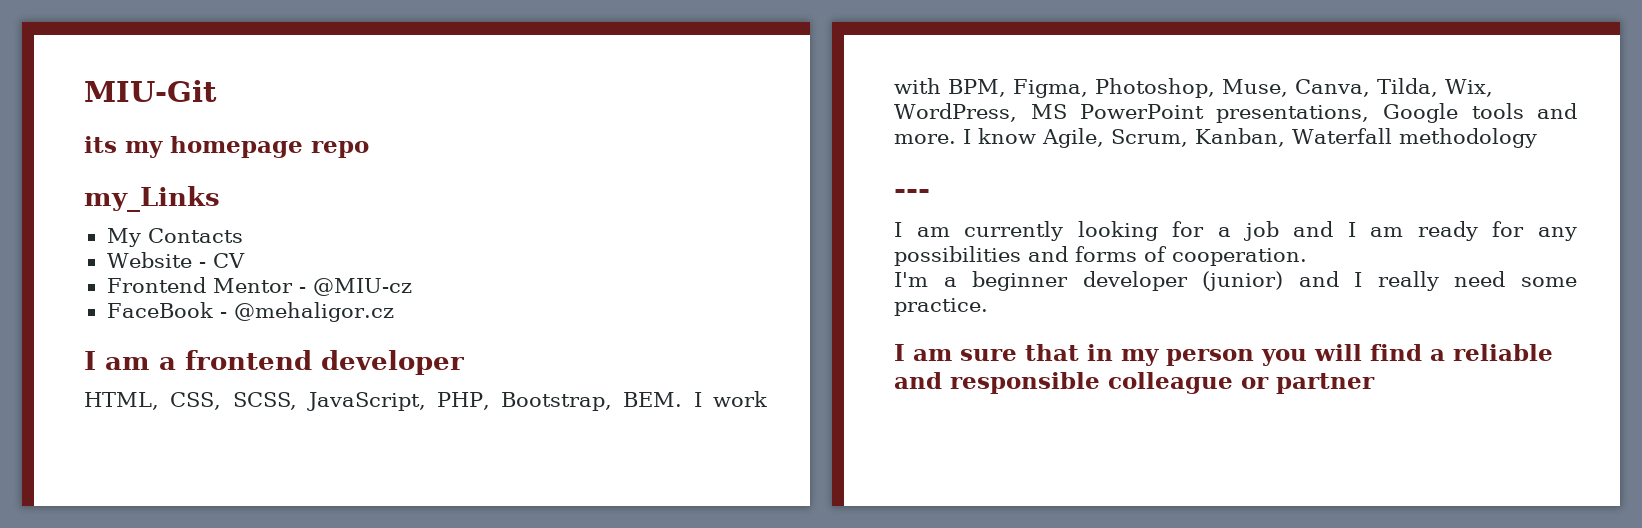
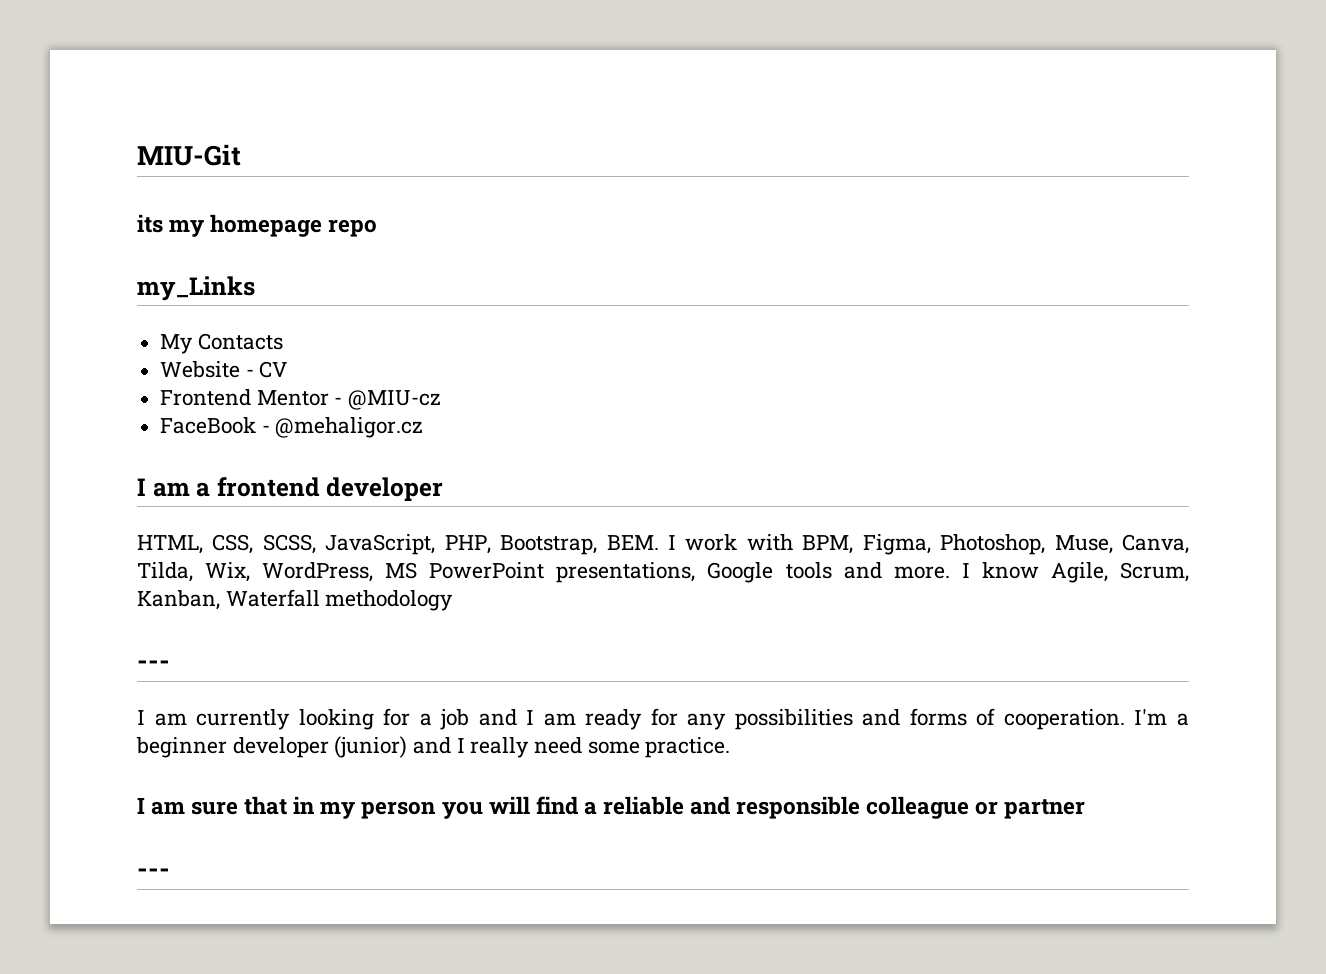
- I am currently looking for a job and I am ready for any possibilities and forms of cooperation.
- I'm a beginner developer (junior) and I really need some practice.
+ I am currently looking for a job and I am ready for any possibilities and forms of cooperation. I'm a beginner developer (junior) and I really need some practice.
  I am sure that in my person you will find a reliable and responsible colleague or partner
+ ---

